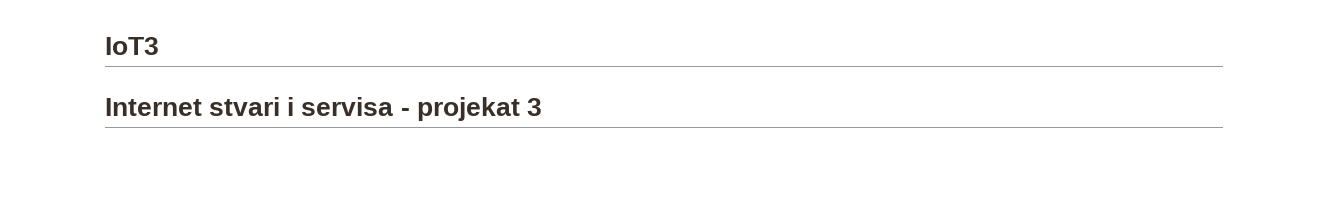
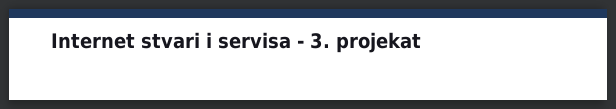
- IoT3
- Internet stvari i servisa - projekat 3
+ Internet stvari i servisa - 3. projekat

